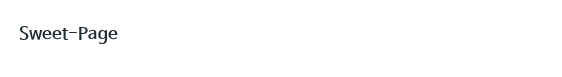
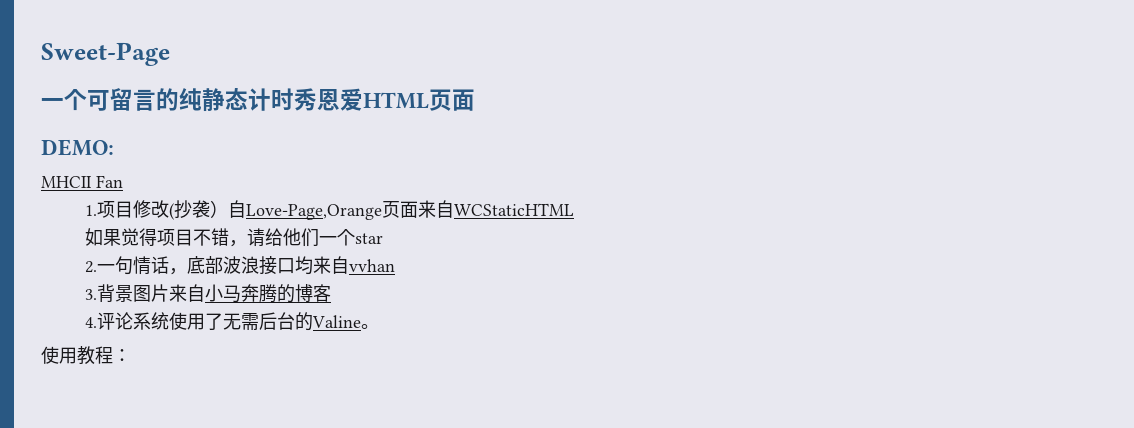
+ 一个可留言的纯静态计时秀恩爱HTML页面
+ DEMO:
+ MHCII Fan
+ 1.项目修改(抄袭）自Love-Page,Orange页面来自WCStaticHTML
+ 如果觉得项目不错，请给他们一个star
+ 2.一句情话，底部波浪接口均来自vvhan
+ 3.背景图片来自小马奔腾的博客
+ 4.评论系统使用了无需后台的Valine。
+ 使用教程：

